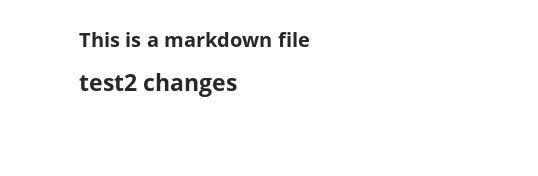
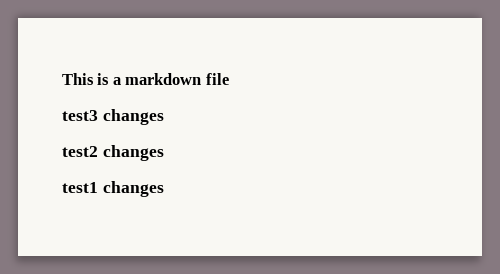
+ test3 changes
+ test1 changes

